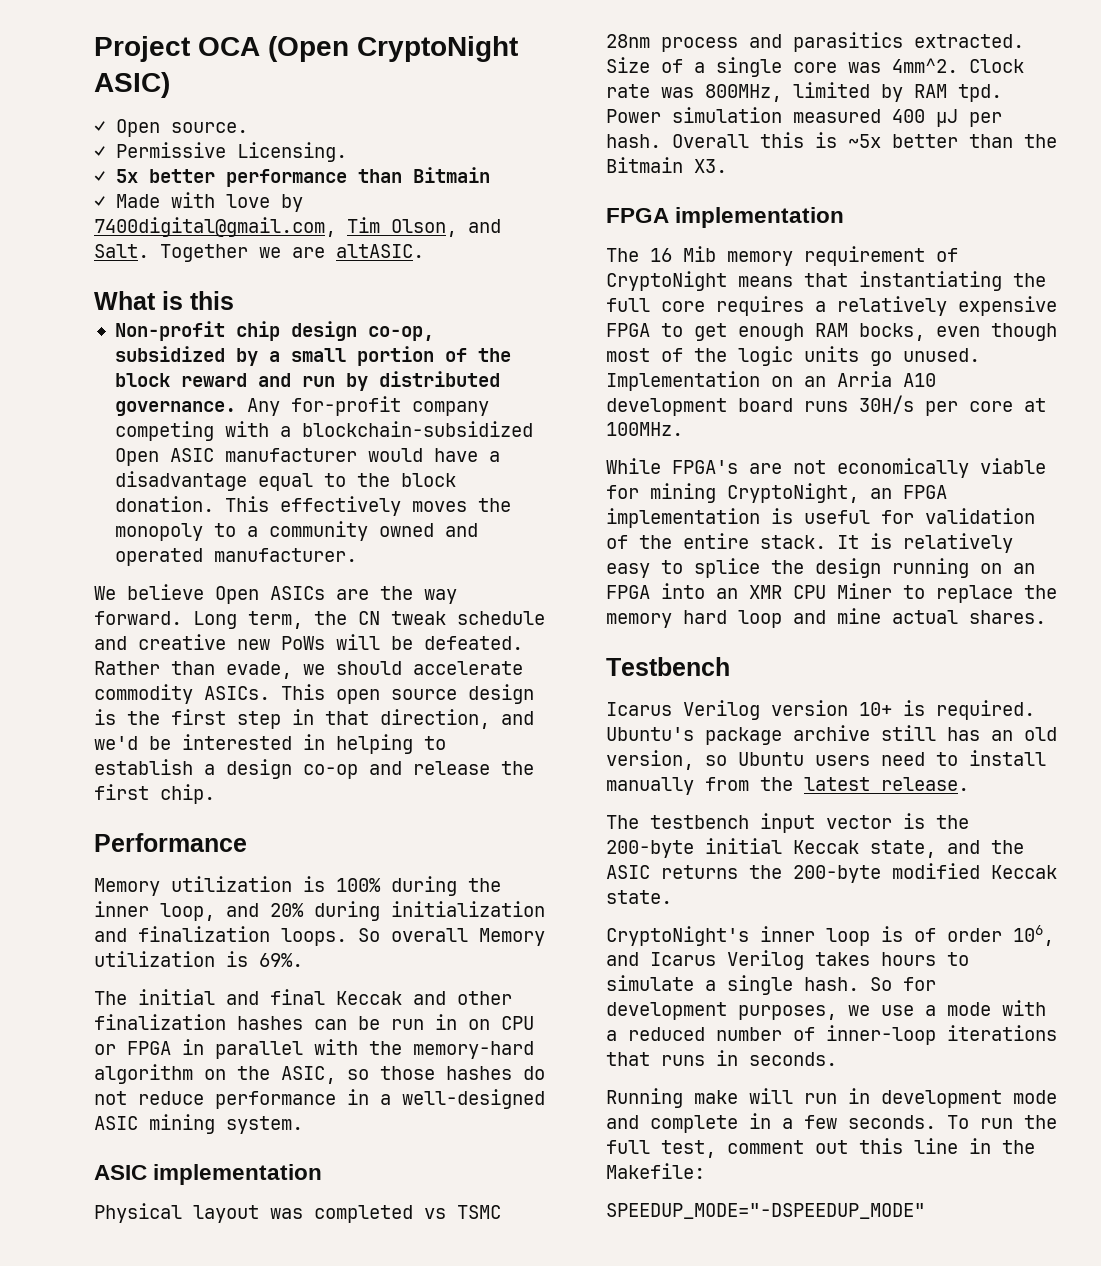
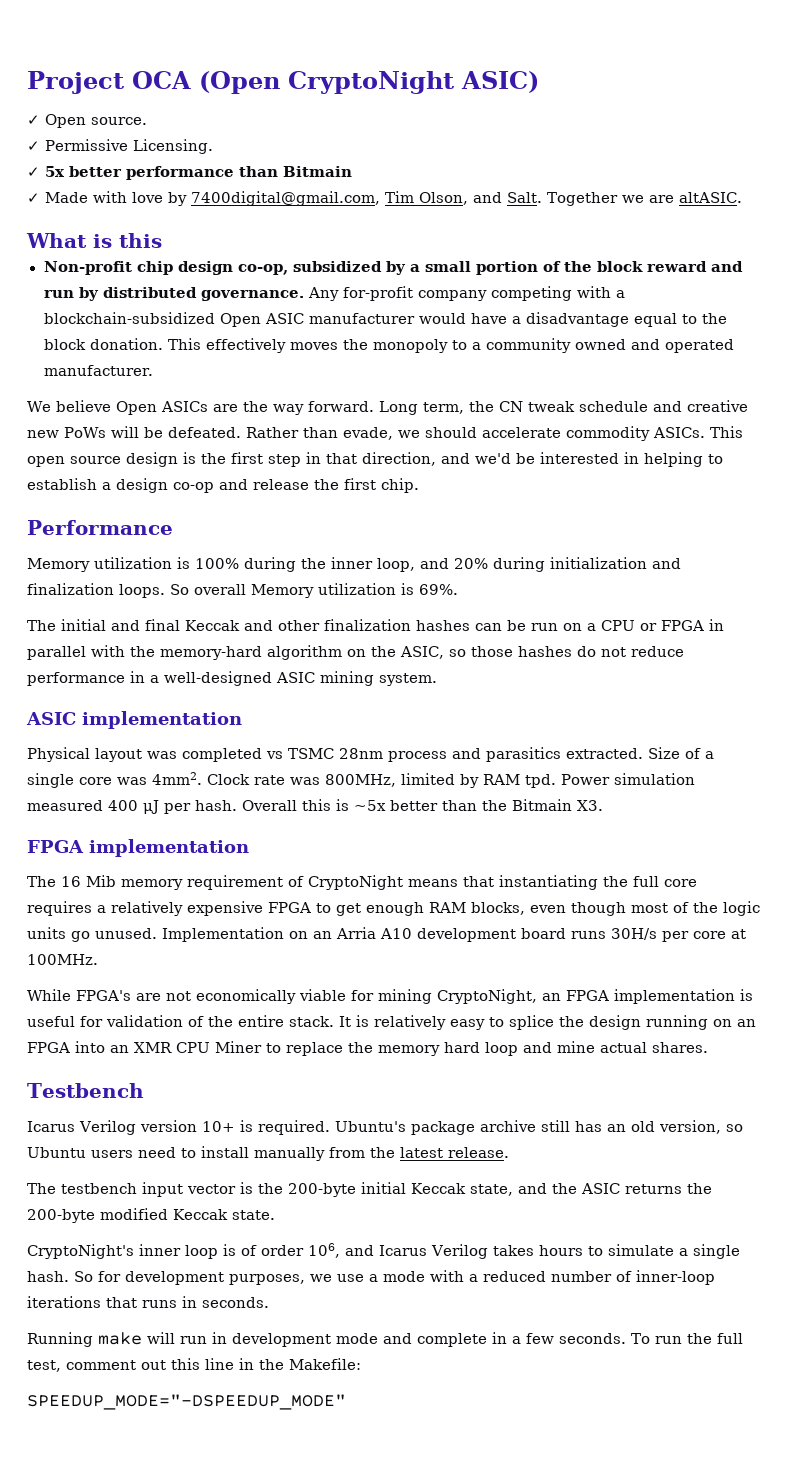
- The initial and final Keccak and other finalization hashes can be run in on CPU or FPGA in parallel with the memory-hard algorithm on the ASIC, so those hashes do not reduce performance in a well-designed ASIC mining system.
+ The initial and final Keccak and other finalization hashes can be run on a CPU or FPGA in parallel with the memory-hard algorithm on the ASIC, so those hashes do not reduce performance in a well-designed ASIC mining system.
- Size of a single core was 4mm^2.
+ Size of a single core was 4mm2.
- The 16 Mib memory requirement of CryptoNight means that instantiating the full core requires a relatively expensive FPGA to get enough RAM bocks, even though most of the logic units go unused.
+ The 16 Mib memory requirement of CryptoNight means that instantiating the full core requires a relatively expensive FPGA to get enough RAM blocks, even though most of the logic units go unused.

